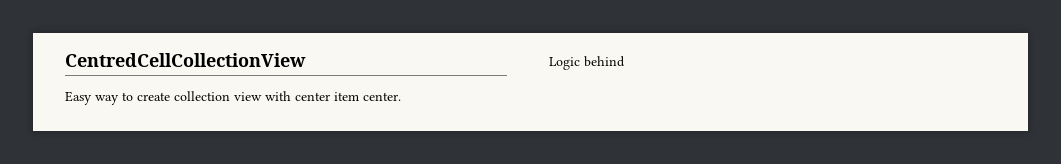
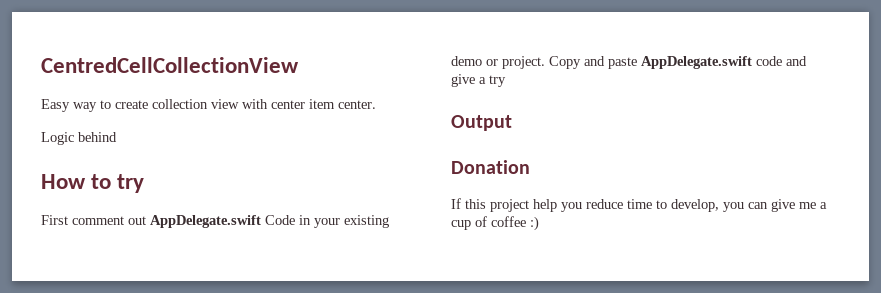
+ How to try
+ First comment out AppDelegate.swift Code in your existing demo or project. Copy and paste AppDelegate.swift code and give a try
+ Output
+ Donation
+ If this project help you reduce time to develop, you can give me a cup of coffee :)

